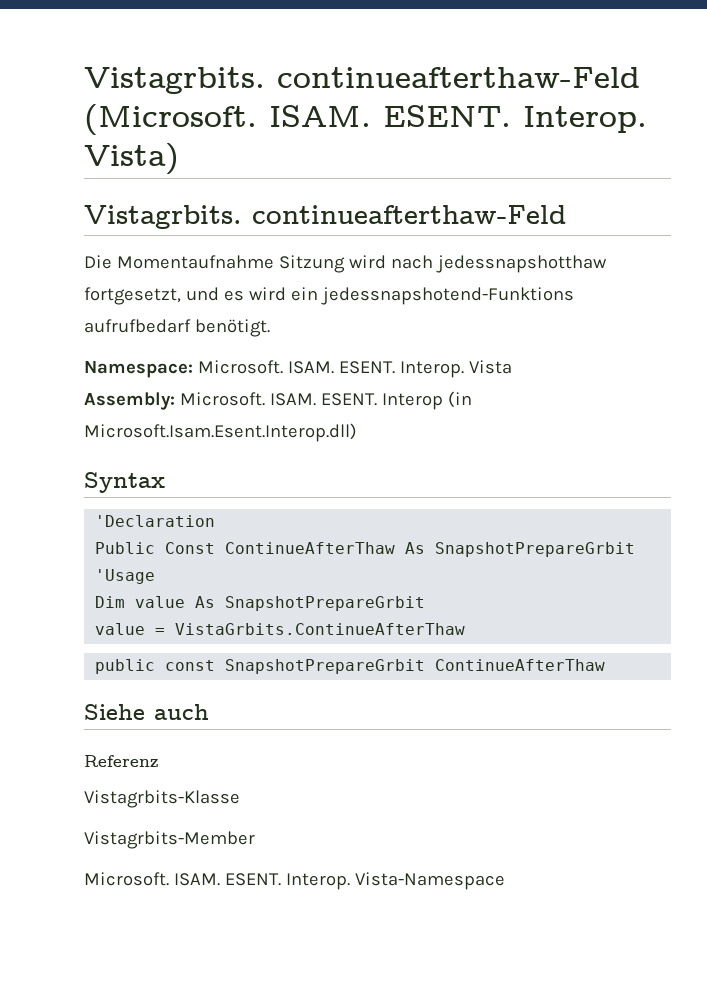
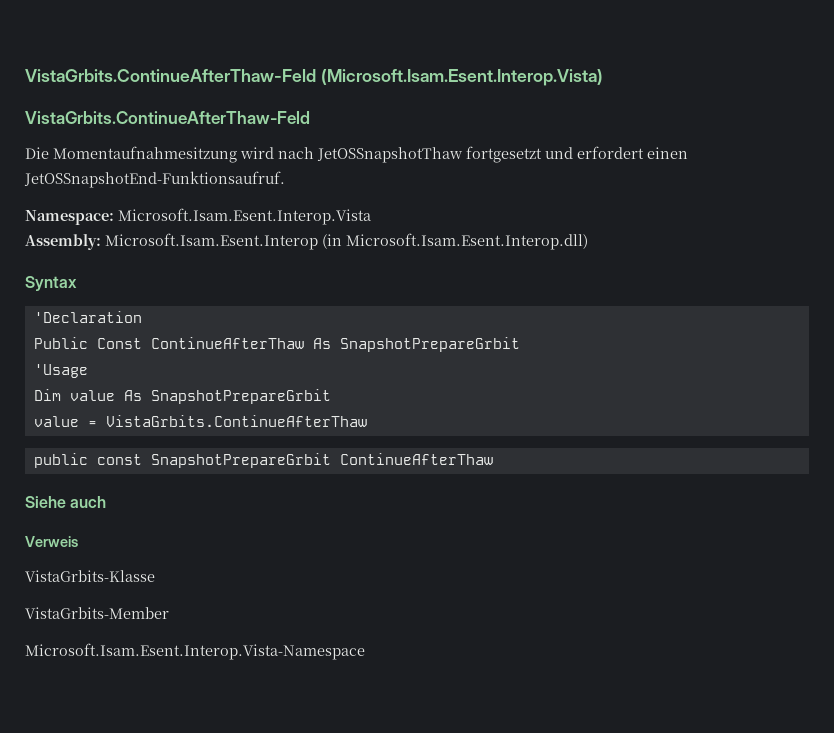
- Vistagrbits. continueafterthaw-Feld (Microsoft. ISAM. ESENT. Interop. Vista)
- Vistagrbits. continueafterthaw-Feld
- Die Momentaufnahme Sitzung wird nach jedessnapshotthaw fortgesetzt, und es wird ein jedessnapshotend-Funktions aufrufbedarf benötigt.
- Namespace: Microsoft. ISAM. ESENT. Interop. Vista
- Assembly: Microsoft. ISAM. ESENT. Interop (in Microsoft.Isam.Esent.Interop.dll)
+ VistaGrbits.ContinueAfterThaw-Feld (Microsoft.Isam.Esent.Interop.Vista)
+ VistaGrbits.ContinueAfterThaw-Feld
+ Die Momentaufnahmesitzung wird nach JetOSSnapshotThaw fortgesetzt und erfordert einen JetOSSnapshotEnd-Funktionsaufruf.
+ Namespace: Microsoft.Isam.Esent.Interop.Vista
+ Assembly: Microsoft.Isam.Esent.Interop (in Microsoft.Isam.Esent.Interop.dll)
- Referenz
- Vistagrbits-Klasse
- Vistagrbits-Member
- Microsoft. ISAM. ESENT. Interop. Vista-Namespace
+ Verweis
+ VistaGrbits-Klasse
+ VistaGrbits-Member
+ Microsoft.Isam.Esent.Interop.Vista-Namespace

